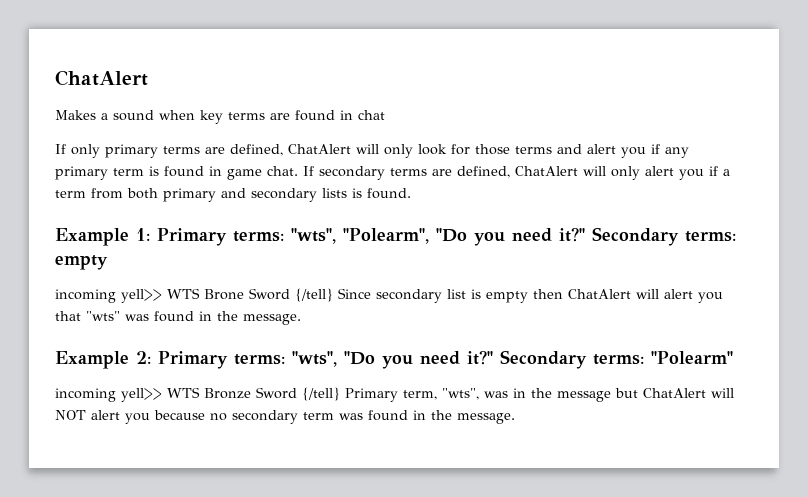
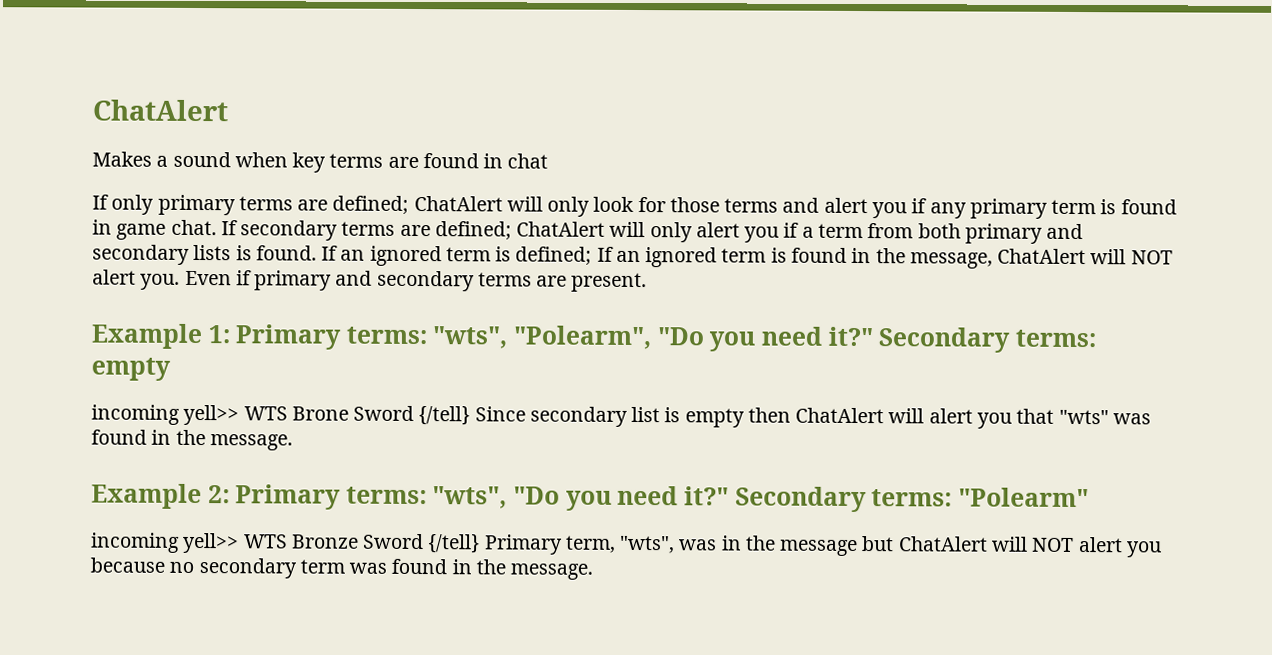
- If only primary terms are defined, ChatAlert will only look for those terms and alert you if any primary term is found in game chat.
+ If only primary terms are defined; ChatAlert will only look for those terms and alert you if any primary term is found in game chat.
- If secondary terms are defined, ChatAlert will only alert you if a term from both primary and secondary lists is found.
+ If secondary terms are defined; ChatAlert will only alert you if a term from both primary and secondary lists is found. If an ignored term is defined; If an ignored term is found in the message, ChatAlert will NOT alert you. Even if primary and secondary terms are present.

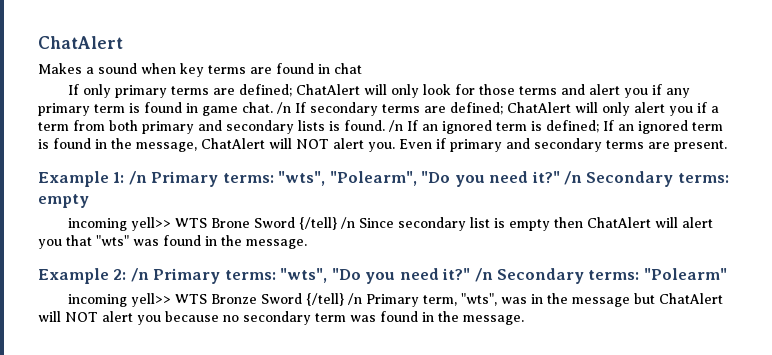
- If secondary terms are defined; ChatAlert will only alert you if a term from both primary and secondary lists is found.
+ /n If secondary terms are defined; ChatAlert will only alert you if a term from both primary and secondary lists is found.
- If an ignored term is defined; If an ignored term is found in the message, ChatAlert will NOT alert you.
+ /n If an ignored term is defined; If an ignored term is found in the message, ChatAlert will NOT alert you.
- Example 1: Primary terms: "wts", "Polearm", "Do you need it?"
+ Example 1: /n Primary terms: "wts", "Polearm", "Do you need it?"
- Secondary terms: empty
+ /n Secondary terms: empty
- incoming yell>> WTS Brone Sword {/tell} Since secondary list is empty then ChatAlert will alert you that "wts" was found in the message.
+ incoming yell>> WTS Brone Sword {/tell} /n Since secondary list is empty then ChatAlert will alert you that "wts" was found in the message.
- Example 2: Primary terms: "wts", "Do you need it?"
+ Example 2: /n Primary terms: "wts", "Do you need it?"
- Secondary terms: "Polearm"
+ /n Secondary terms: "Polearm"
- incoming yell>> WTS Bronze Sword {/tell} Primary term, "wts", was in the message but ChatAlert will NOT alert you because no secondary term was found in the message.
+ incoming yell>> WTS Bronze Sword {/tell} /n Primary term, "wts", was in the message but ChatAlert will NOT alert you because no secondary term was found in the message.

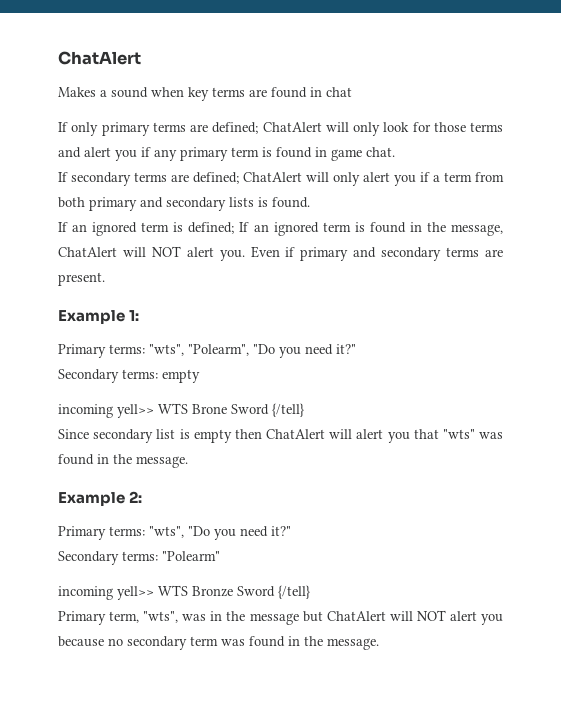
- ChatAlert will only look for those terms and alert you if any primary term is found in game chat. /n If secondary terms are defined;
+ ChatAlert will only look for those terms and alert you if any primary term is found in game chat.
+ If secondary terms are defined;
- ChatAlert will only alert you if a term from both primary and secondary lists is found. /n If an ignored term is defined;
+ ChatAlert will only alert you if a term from both primary and secondary lists is found.
+ If an ignored term is defined;
- Example 1: /n Primary terms: "wts", "Polearm", "Do you need it?" /n Secondary terms: empty
+ Example 1:
+ Primary terms: "wts", "Polearm", "Do you need it?"
+ Secondary terms: empty
- incoming yell>> WTS Brone Sword {/tell} /n Since secondary list is empty then ChatAlert will alert you that "wts" was found in the message.
+ incoming yell>> WTS Brone Sword {/tell}
+ Since secondary list is empty then ChatAlert will alert you that "wts" was found in the message.
- Example 2: /n Primary terms: "wts", "Do you need it?" /n Secondary terms: "Polearm"
+ Example 2:
+ Primary terms: "wts", "Do you need it?"
+ Secondary terms: "Polearm"
- incoming yell>> WTS Bronze Sword {/tell} /n Primary term, "wts", was in the message but ChatAlert will NOT alert you because no secondary term was found in the message.
+ incoming yell>> WTS Bronze Sword {/tell}
+ Primary term, "wts", was in the message but ChatAlert will NOT alert you because no secondary term was found in the message.

